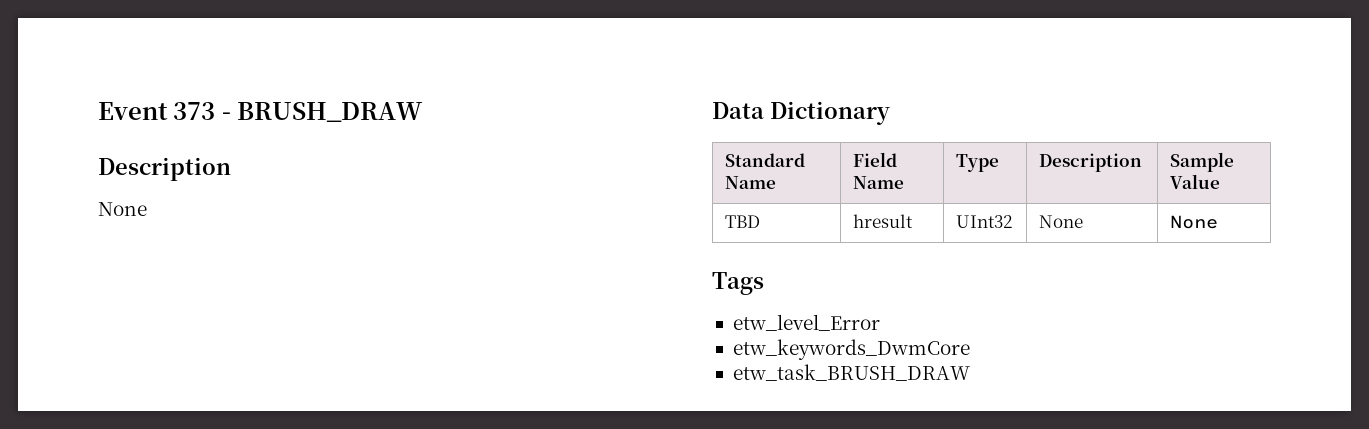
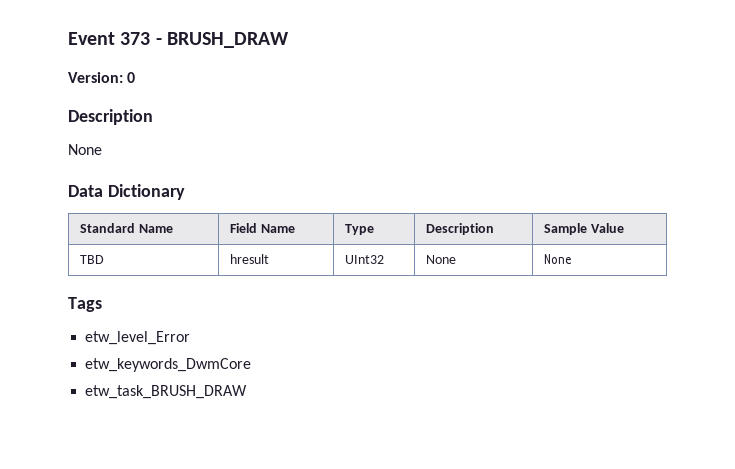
+ Version: 0

